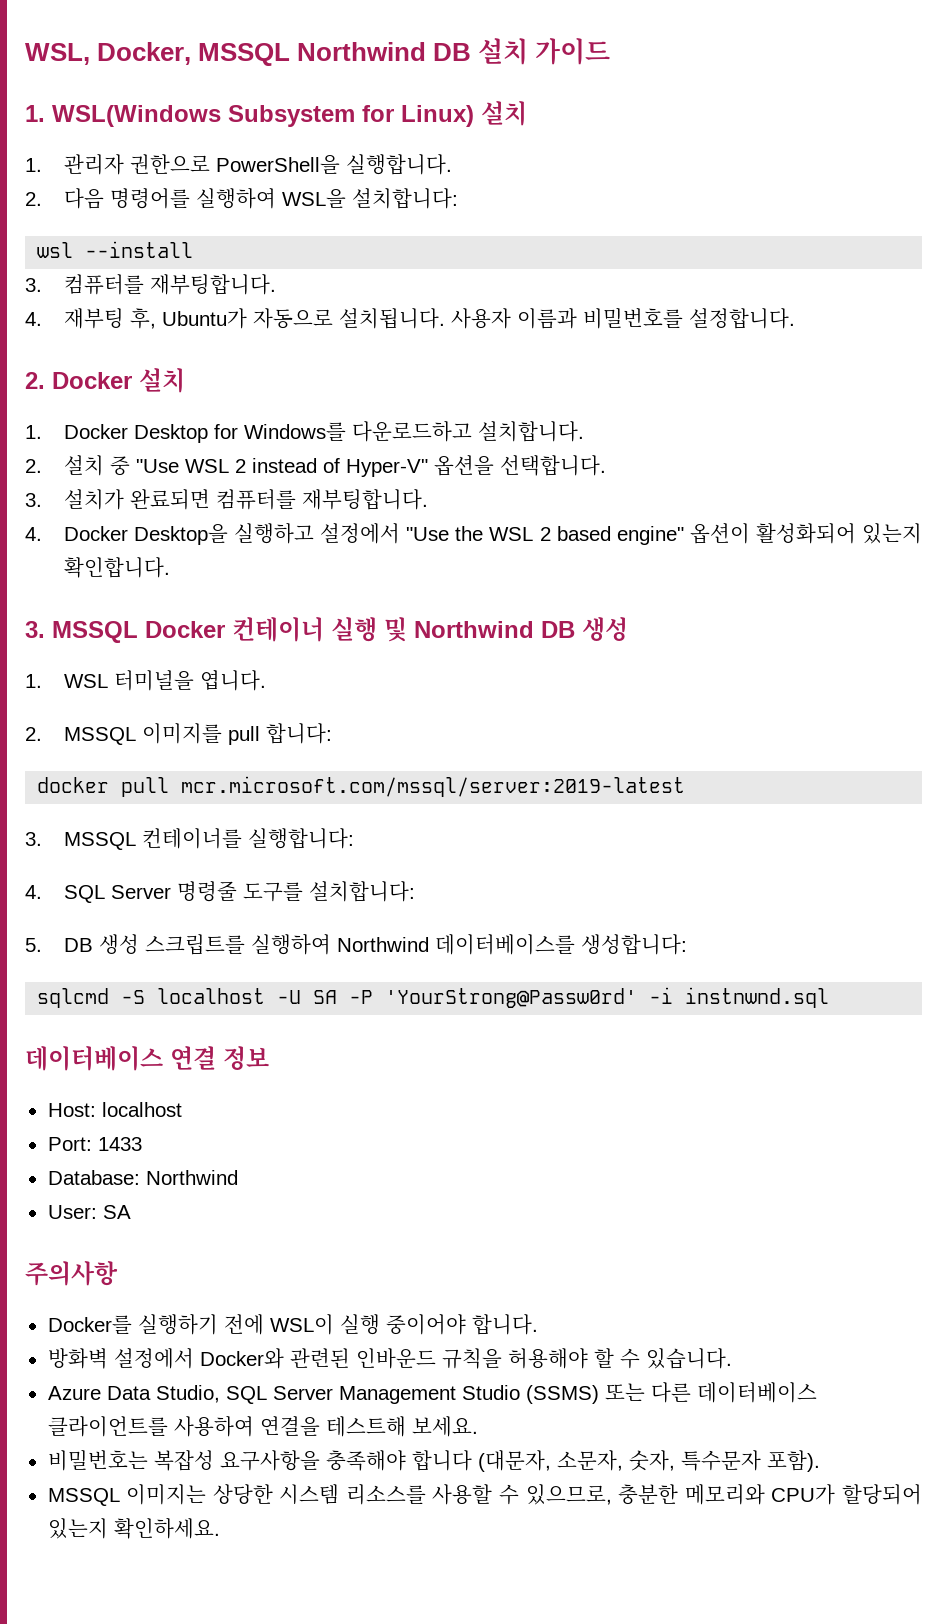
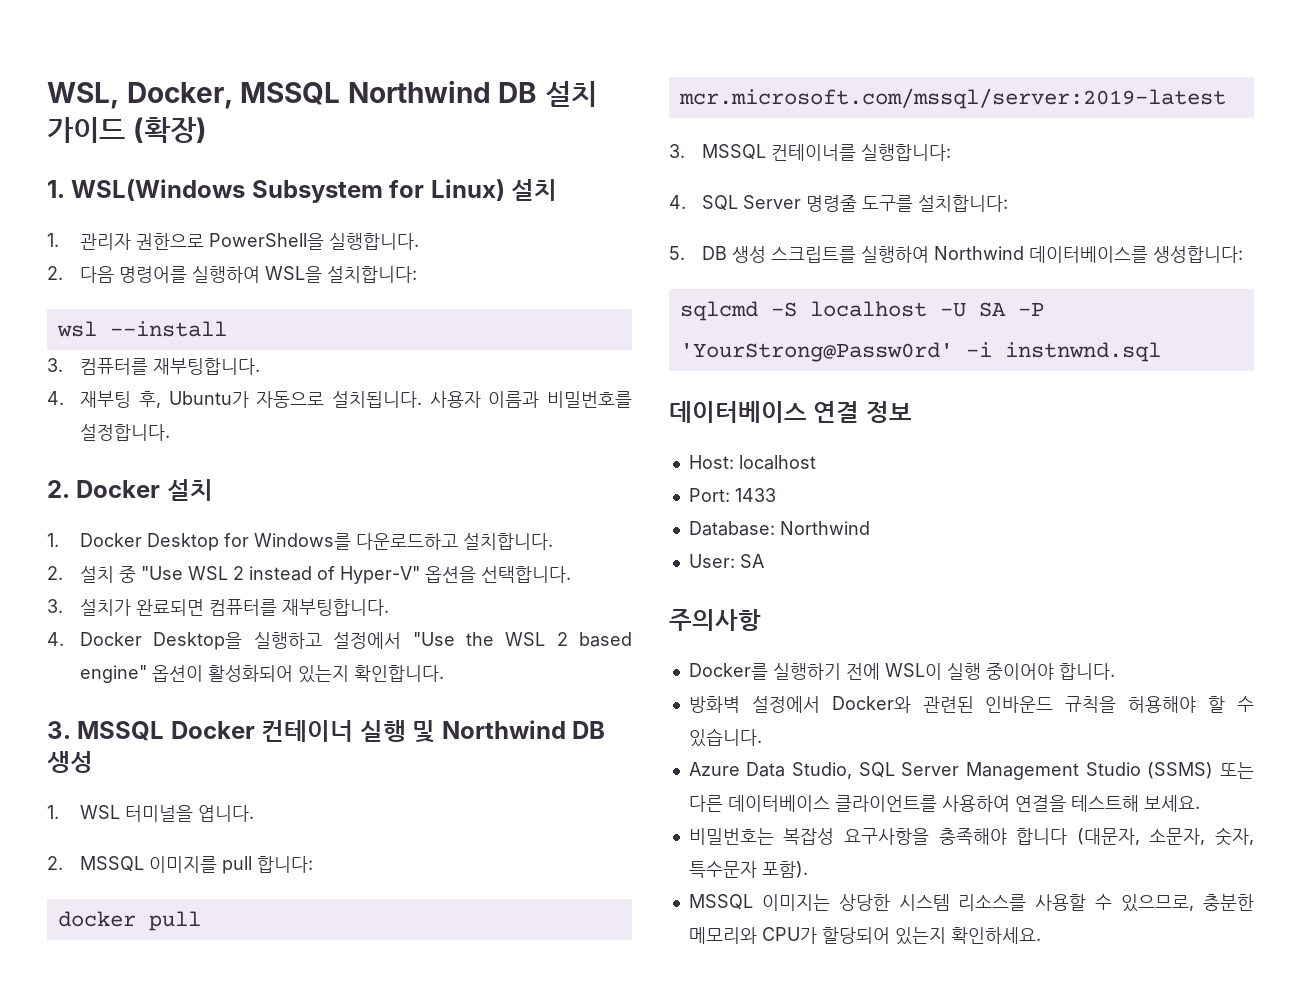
- WSL, Docker, MSSQL Northwind DB 설치 가이드
+ WSL, Docker, MSSQL Northwind DB 설치 가이드 (확장)

